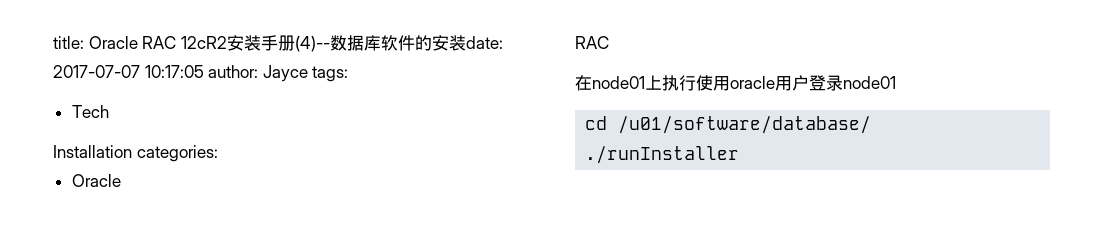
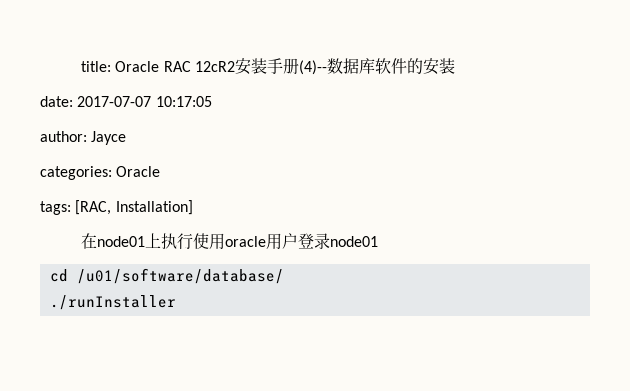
- title: Oracle RAC 12cR2安装手册(4)--数据库软件的安装date: 2017-07-07 10:17:05 author: Jayce tags:
- Tech
- Installation categories:
- Oracle
- RAC
+ title: Oracle RAC 12cR2安装手册(4)--数据库软件的安装
+ date: 2017-07-07 10:17:05
+ author: Jayce
+ categories: Oracle
+ tags: [RAC, Installation]

